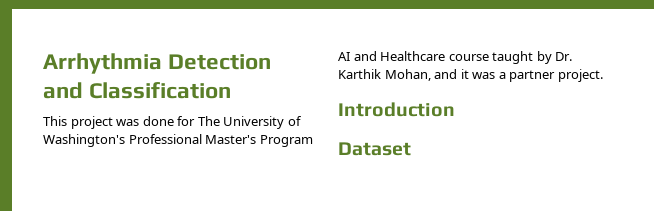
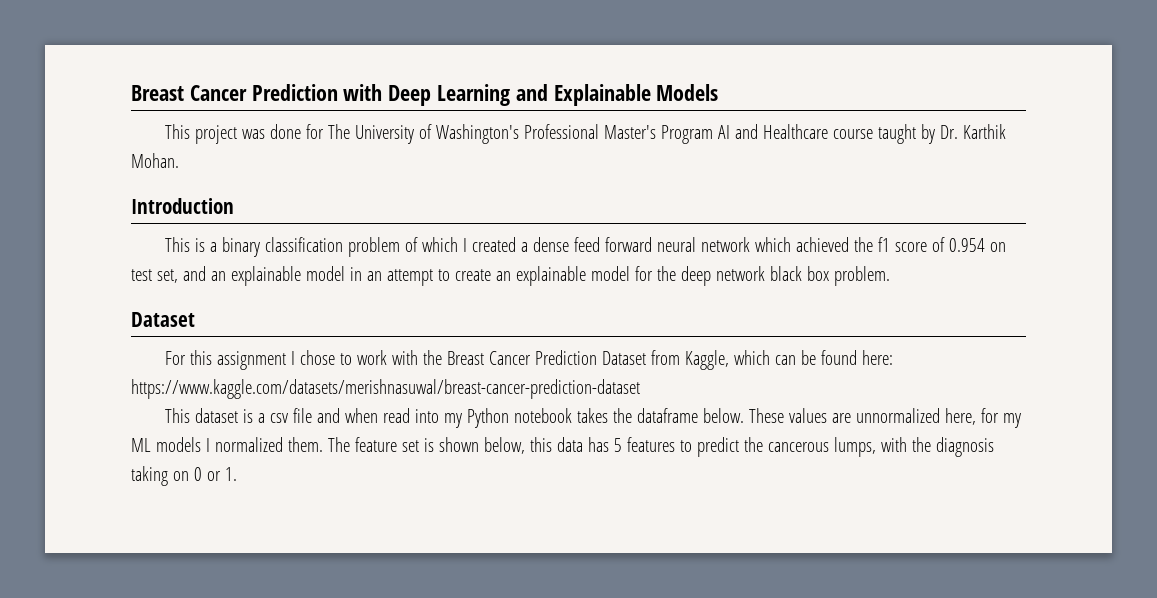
- Arrhythmia Detection and Classification
+ Breast Cancer Prediction with Deep Learning and Explainable Models
- This project was done for The University of Washington's Professional Master's Program AI and Healthcare course taught by Dr. Karthik Mohan, and it was a partner project.
+ This project was done for The University of Washington's Professional Master's Program AI and Healthcare course taught by Dr. Karthik Mohan.
  Introduction
+ This is a binary classification problem of which I created a dense feed forward neural network which achieved the f1 score of 0.954 on test set, and an explainable model in an attempt to create an explainable model for the deep network black box problem.
  Dataset
+ For this assignment I chose to work with the Breast Cancer Prediction Dataset from Kaggle, which can be found here: https://www.kaggle.com/datasets/merishnasuwal/breast-cancer-prediction-dataset
+ This dataset is a csv file and when read into my Python notebook takes the dataframe below. These values are unnormalized here, for my ML models I normalized them. The feature set is shown below, this data has 5 features to predict the cancerous lumps, with the diagnosis taking on 0 or 1.

